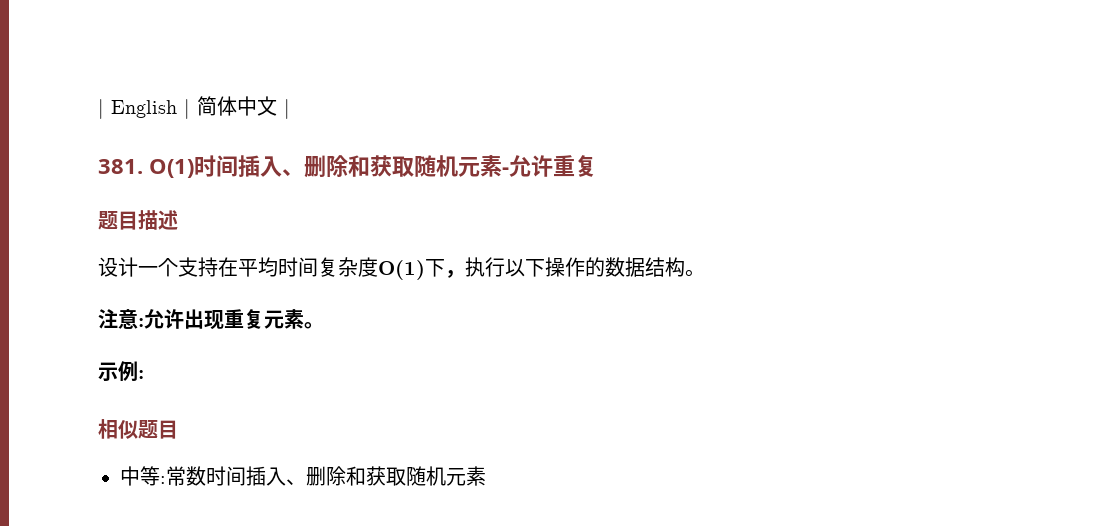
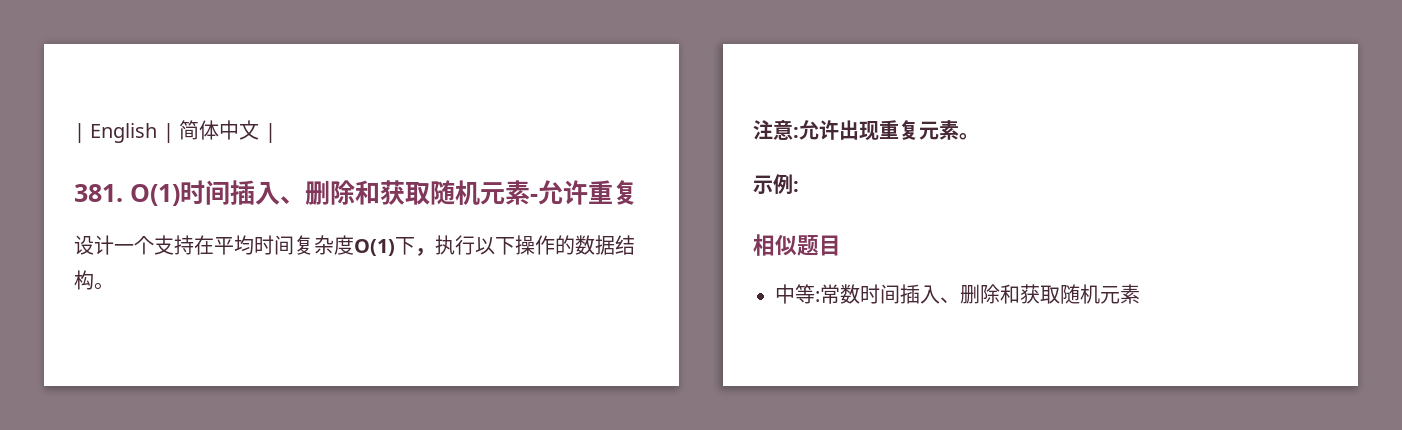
- 题目描述

